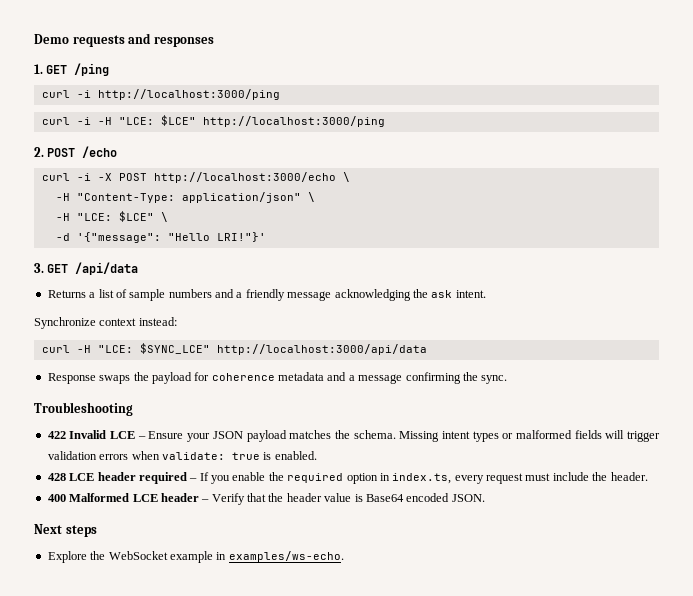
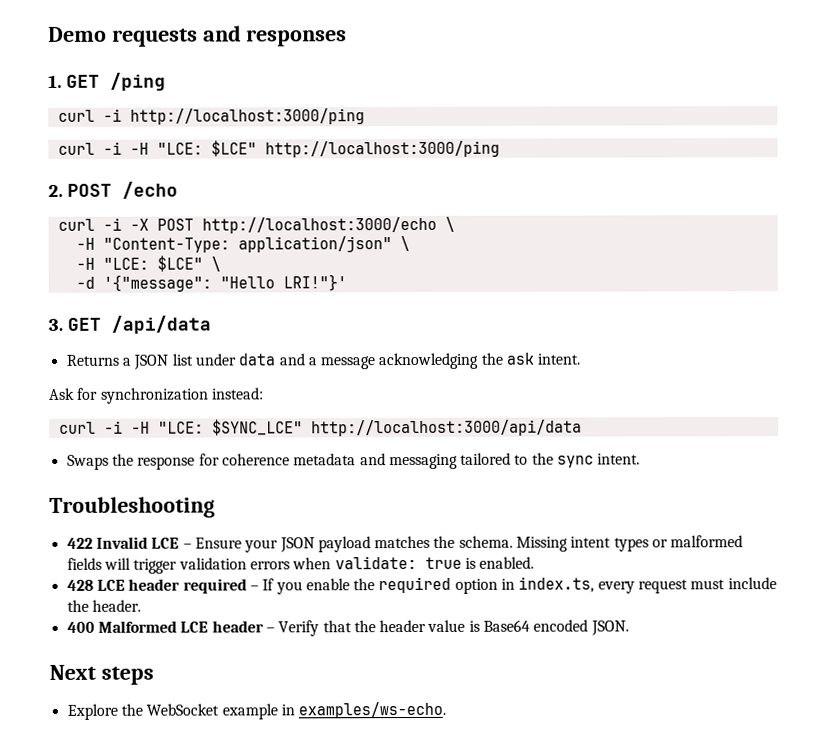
- Returns a list of sample numbers and a friendly message acknowledging the ask intent.
+ Returns a JSON list under data and a message acknowledging the ask intent.
- Synchronize context instead:
+ Ask for synchronization instead:
- curl -H "LCE: $SYNC_LCE" http://localhost:3000/api/data
+ curl -i -H "LCE: $SYNC_LCE" http://localhost:3000/api/data
- Response swaps the payload for coherence metadata and a message confirming the sync.
+ Swaps the response for coherence metadata and messaging tailored to the sync intent.

